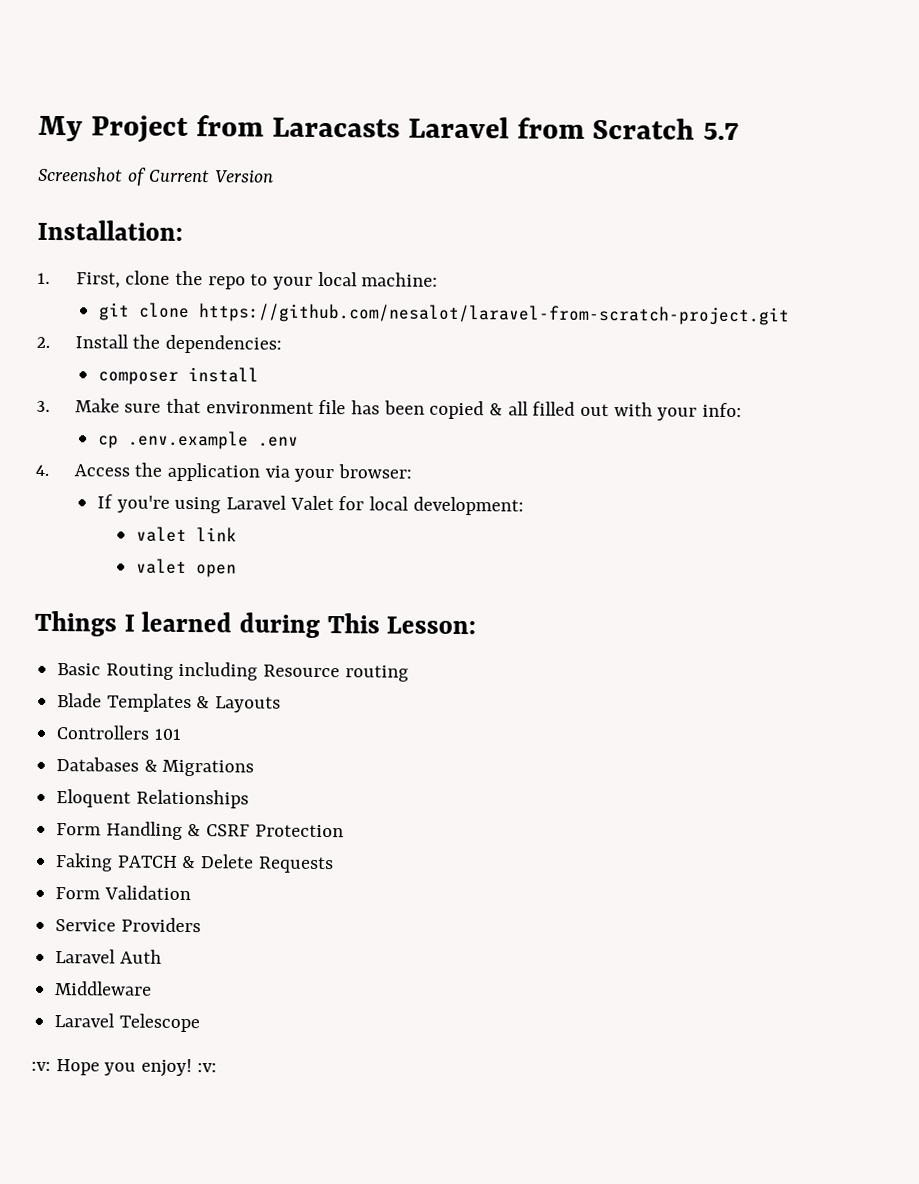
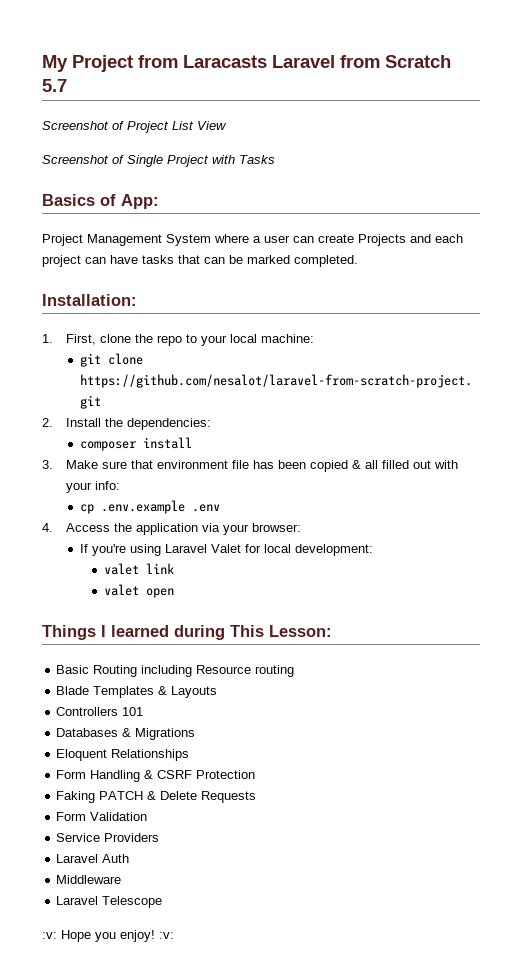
- Screenshot of Current Version
+ Screenshot of Project List View
+ Screenshot of Single Project with Tasks
+ Basics of App:
+ Project Management System where a user can create Projects and each project can have tasks that can be marked completed.

